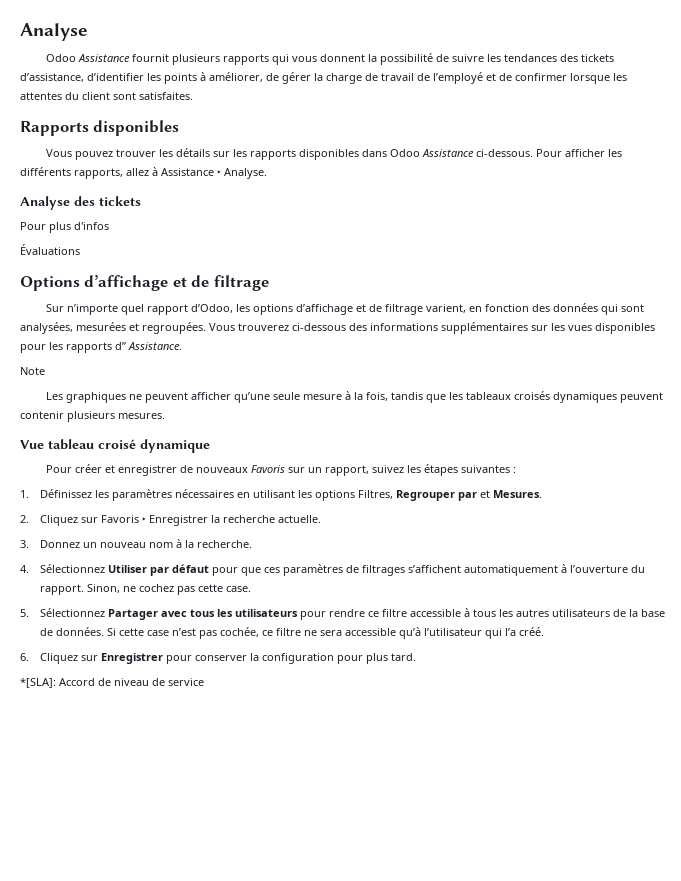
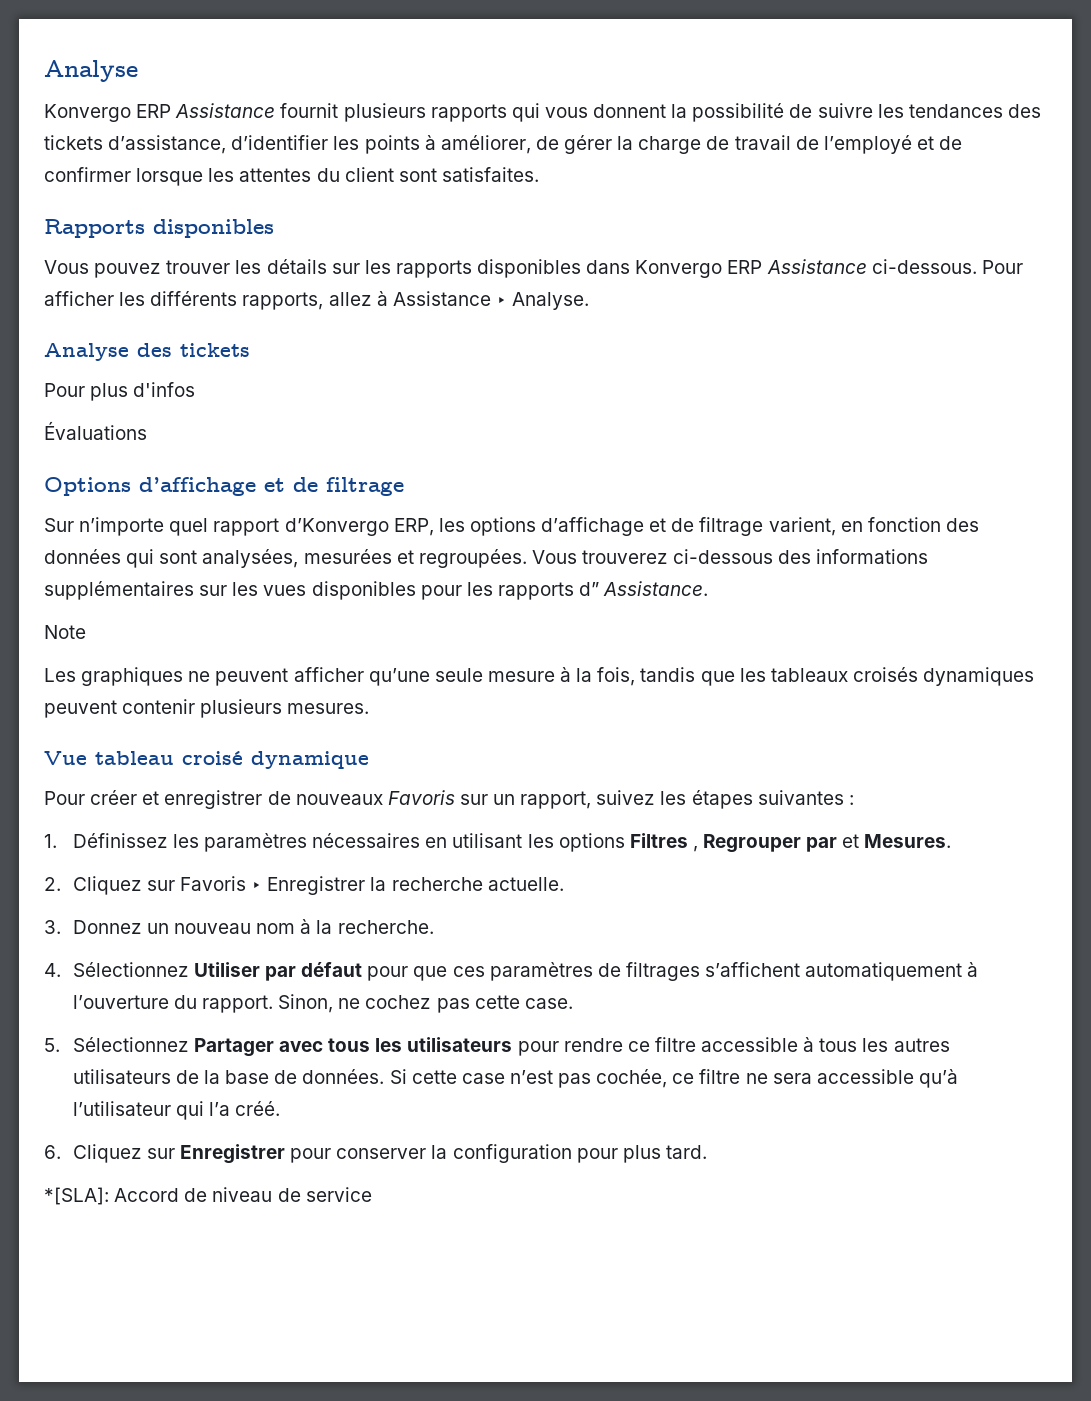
- Odoo Assistance fournit plusieurs rapports qui vous donnent la possibilité de suivre les tendances des tickets d’assistance, d’identifier les points à améliorer, de gérer la charge de travail de l’employé et de confirmer lorsque les attentes du client sont satisfaites.
+ Konvergo ERP Assistance fournit plusieurs rapports qui vous donnent la possibilité de suivre les tendances des tickets d’assistance, d’identifier les points à améliorer, de gérer la charge de travail de l’employé et de confirmer lorsque les attentes du client sont satisfaites.
- Vous pouvez trouver les détails sur les rapports disponibles dans Odoo Assistance ci-dessous.
+ Vous pouvez trouver les détails sur les rapports disponibles dans Konvergo ERP Assistance ci-dessous.
- Sur n’importe quel rapport d’Odoo, les options d’affichage et de filtrage varient, en fonction des données qui sont analysées, mesurées et regroupées.
+ Sur n’importe quel rapport d’Konvergo ERP, les options d’affichage et de filtrage varient, en fonction des données qui sont analysées, mesurées et regroupées.
- 1. Définissez les paramètres nécessaires en utilisant les options Filtres, Regrouper par et Mesures.
+ 1. Définissez les paramètres nécessaires en utilisant les options Filtres , Regrouper par et Mesures.

